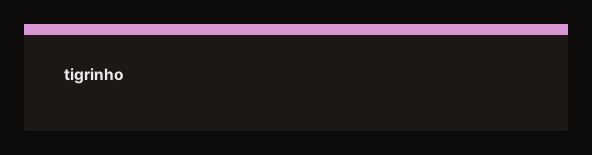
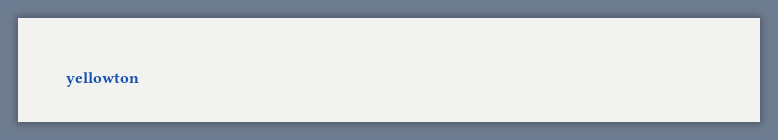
- tigrinho
+ yellowton

